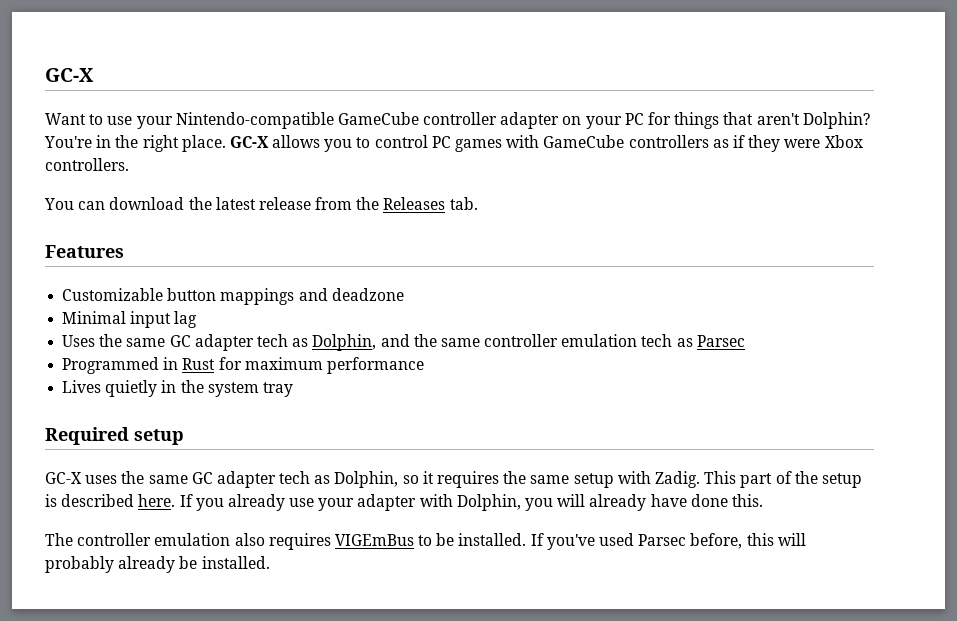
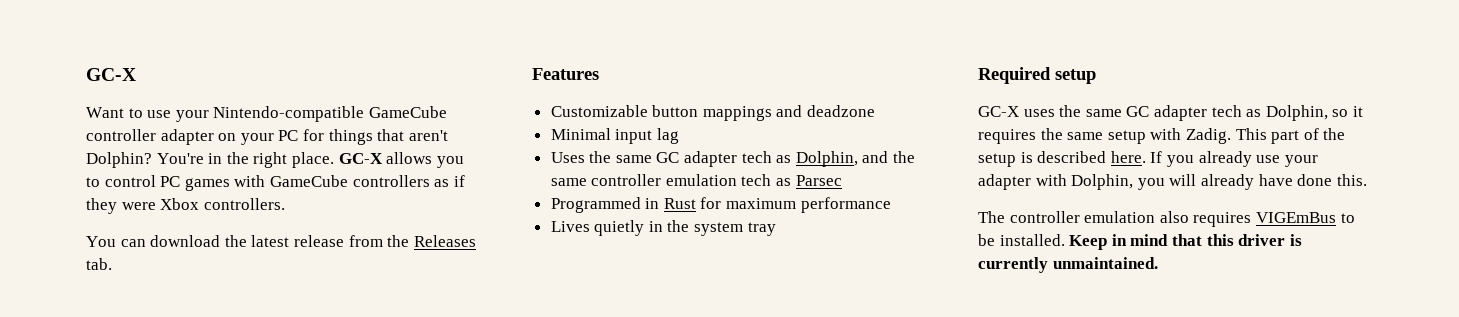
- If you've used Parsec before, this will probably already be installed.
+ Keep in mind that this driver is currently unmaintained.

